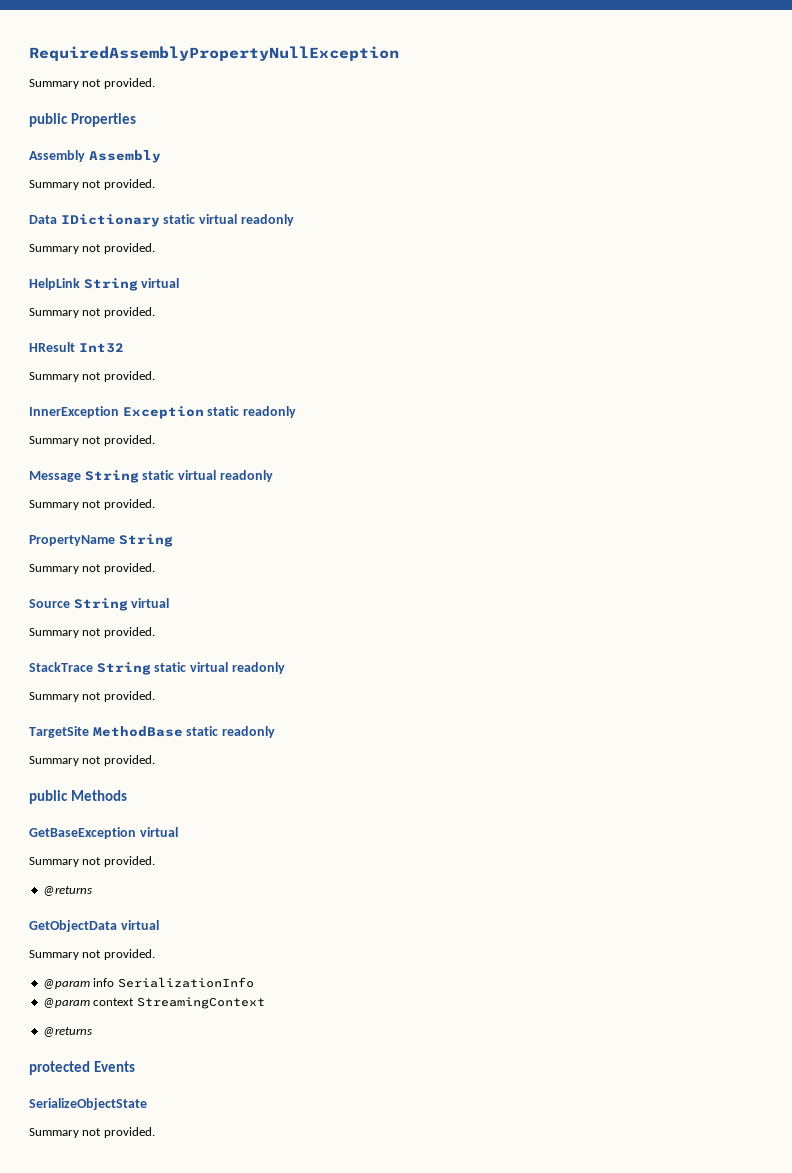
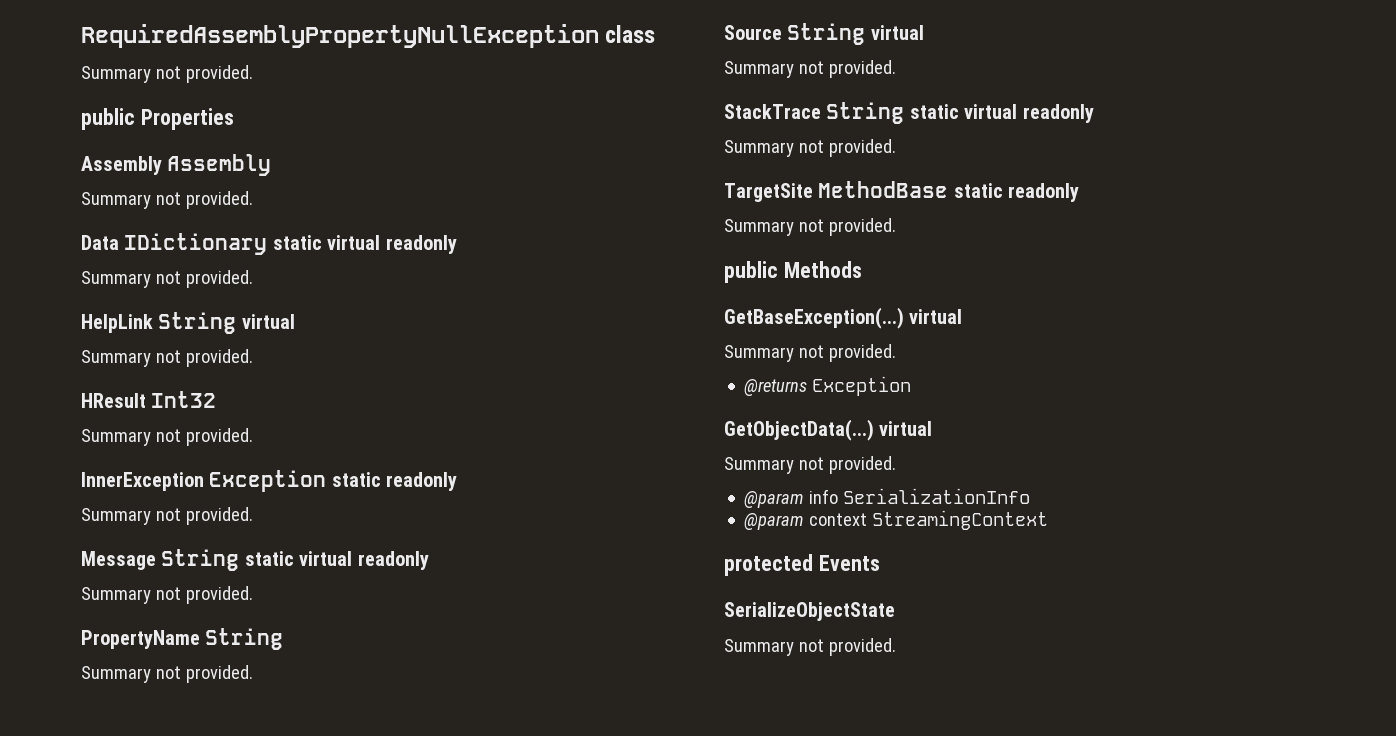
- RequiredAssemblyPropertyNullException
+ RequiredAssemblyPropertyNullException class
- GetBaseException virtual
+ GetBaseException(...) virtual
  Summary not provided.
- @returns
- GetObjectData virtual
+ @returns Exception
+ GetObjectData(...) virtual
  @param context StreamingContext
- @returns

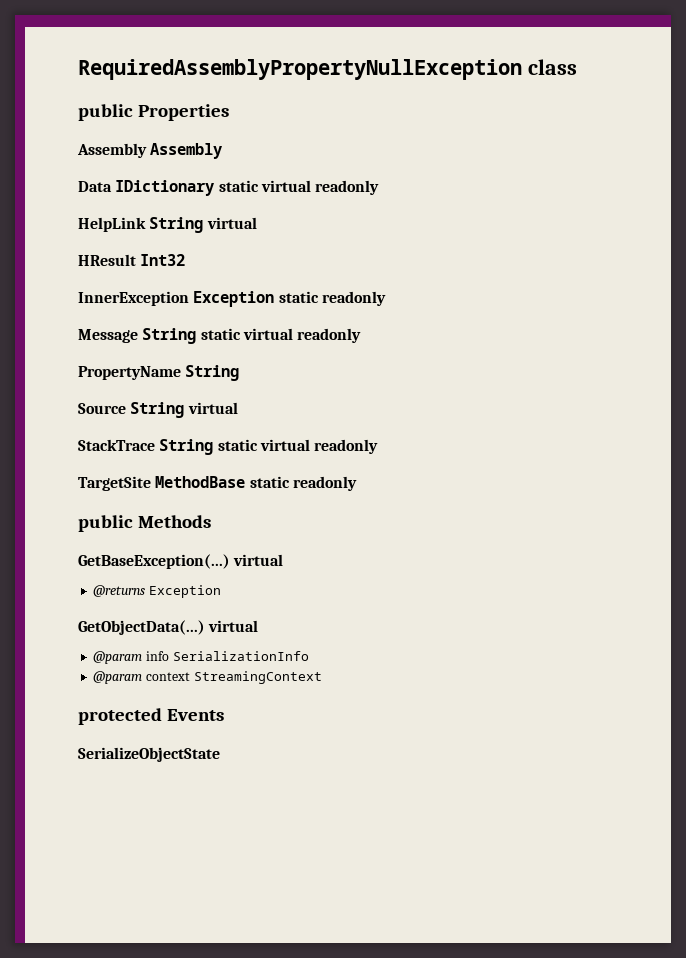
  RequiredAssemblyPropertyNullException class
- Summary not provided.
  Assembly Assembly
- Summary not provided.
  Data IDictionary static virtual readonly
- Summary not provided.
  HelpLink String virtual
- Summary not provided.
  HResult Int32
- Summary not provided.
  InnerException Exception static readonly
- Summary not provided.
  Message String static virtual readonly
- Summary not provided.
  PropertyName String
- Summary not provided.
  Source String virtual
- Summary not provided.
  StackTrace String static virtual readonly
- Summary not provided.
  TargetSite MethodBase static readonly
- Summary not provided.
  GetBaseException(...) virtual
- Summary not provided.
  GetObjectData(...) virtual
- Summary not provided.
  SerializeObjectState
- Summary not provided.

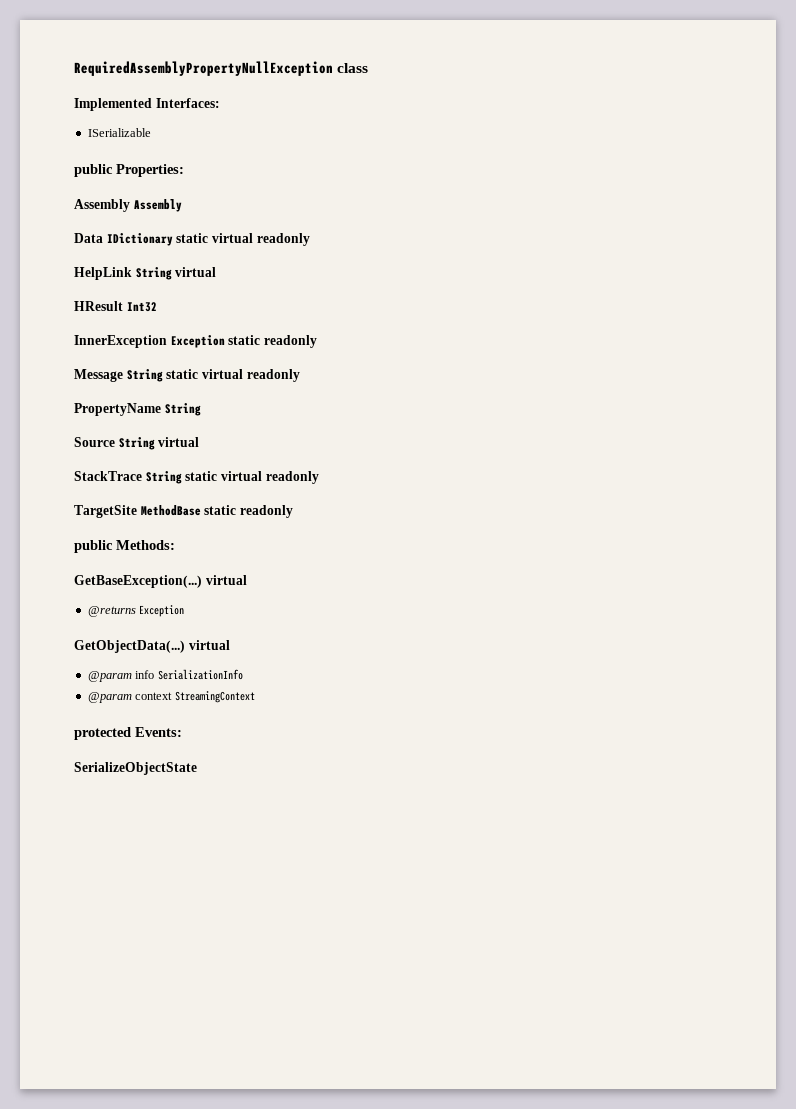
- public Properties
+ Implemented Interfaces:
+ ISerializable
+ public Properties:
- public Methods
+ public Methods:
- protected Events
+ protected Events:

